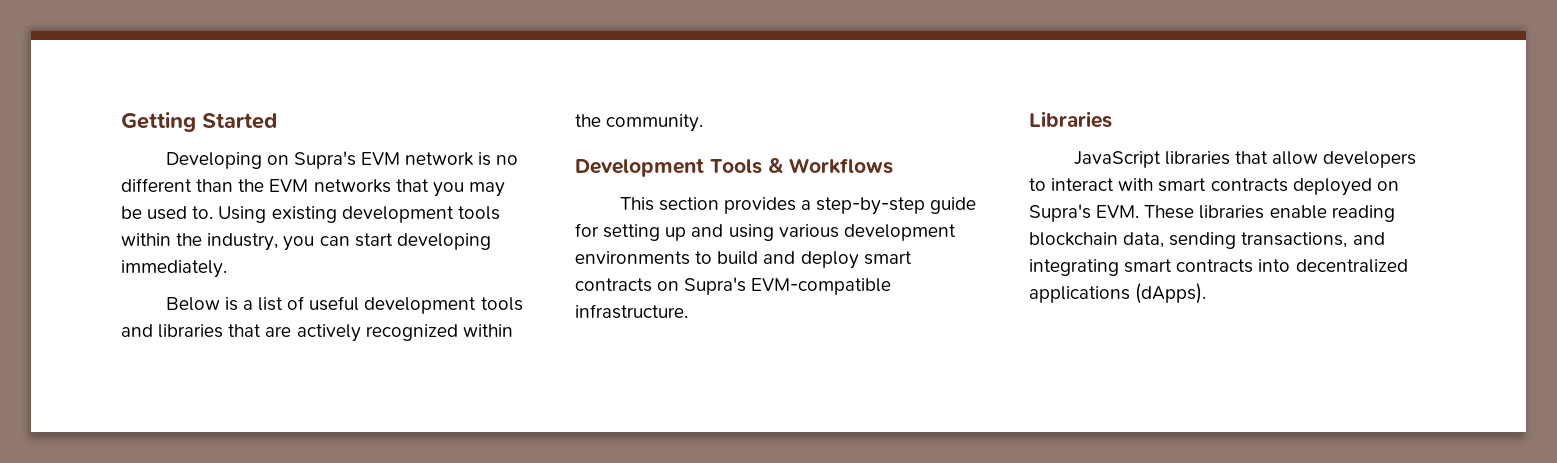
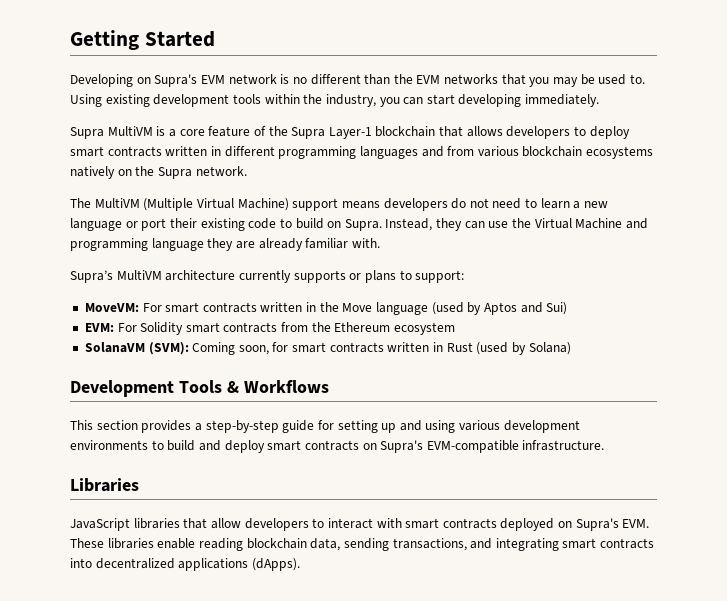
- Below is a list of useful development tools and libraries that are actively recognized within the community.
+ Supra MultiVM is a core feature of the Supra Layer-1 blockchain that allows developers to deploy smart contracts written in different programming languages and from various blockchain ecosystems natively on the Supra network.
+ The MultiVM (Multiple Virtual Machine) support means developers do not need to learn a new language or port their existing code to build on Supra. Instead, they can use the Virtual Machine and programming language they are already familiar with.
+ Supra’s MultiVM architecture currently supports or plans to support:
+ MoveVM: For smart contracts written in the Move language (used by Aptos and Sui)
+ EVM: For Solidity smart contracts from the Ethereum ecosystem
+ SolanaVM (SVM): Coming soon, for smart contracts written in Rust (used by Solana)

